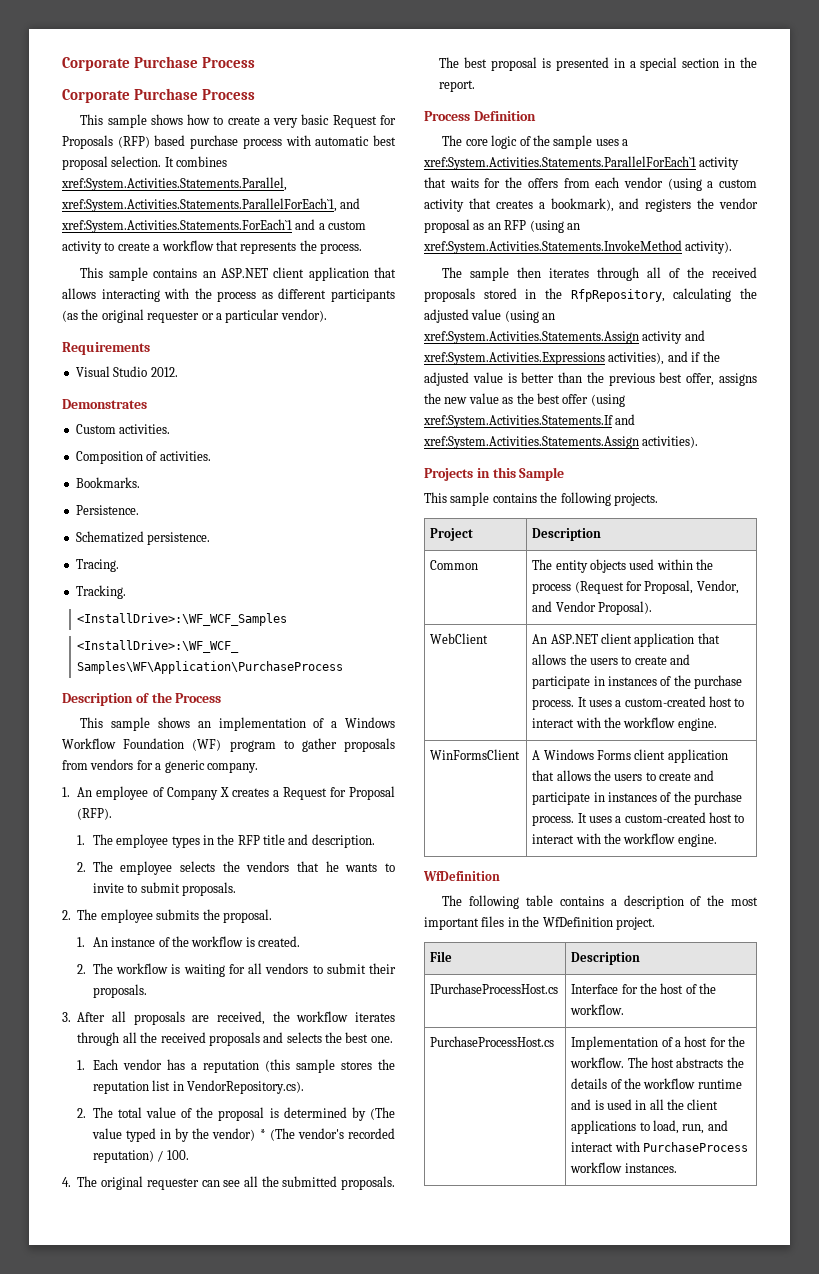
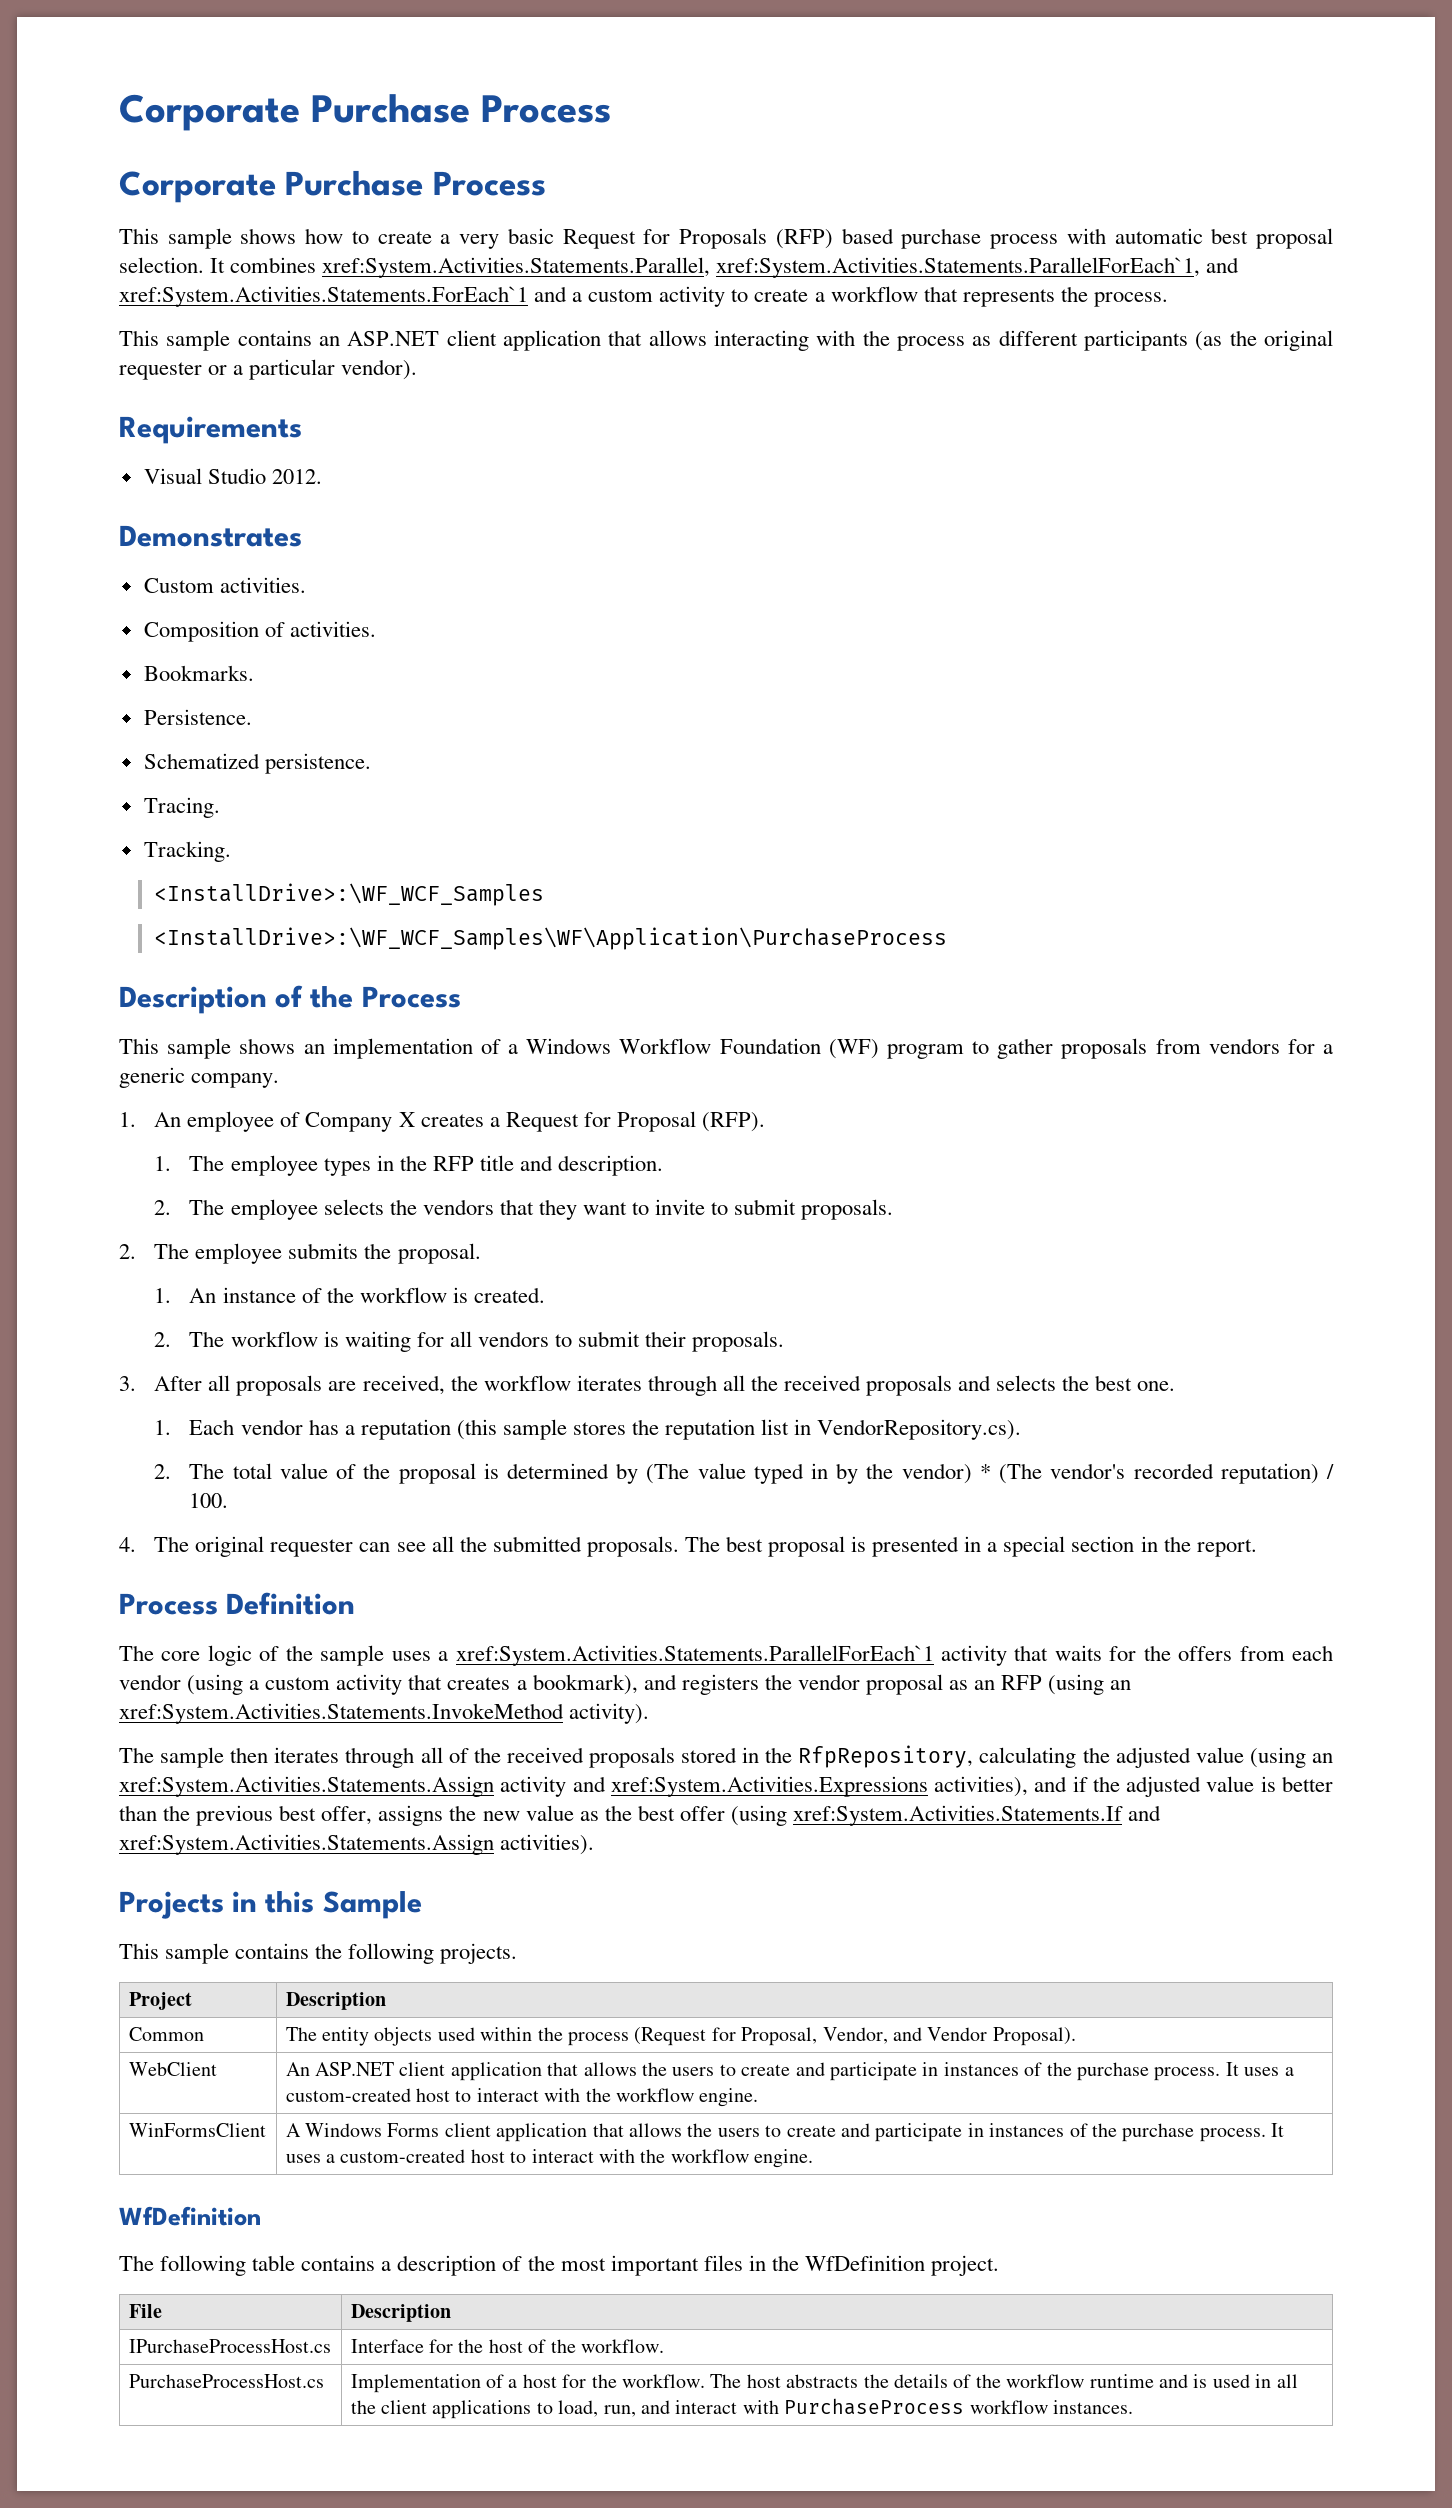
- 2. The employee selects the vendors that he wants to invite to submit proposals.
+ 2. The employee selects the vendors that they want to invite to submit proposals.

